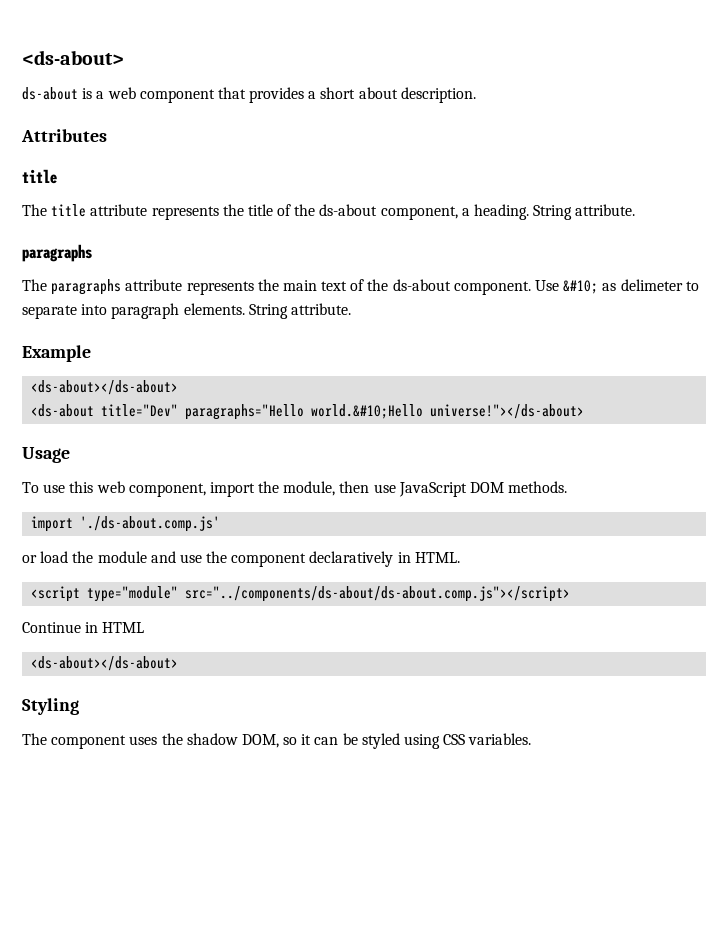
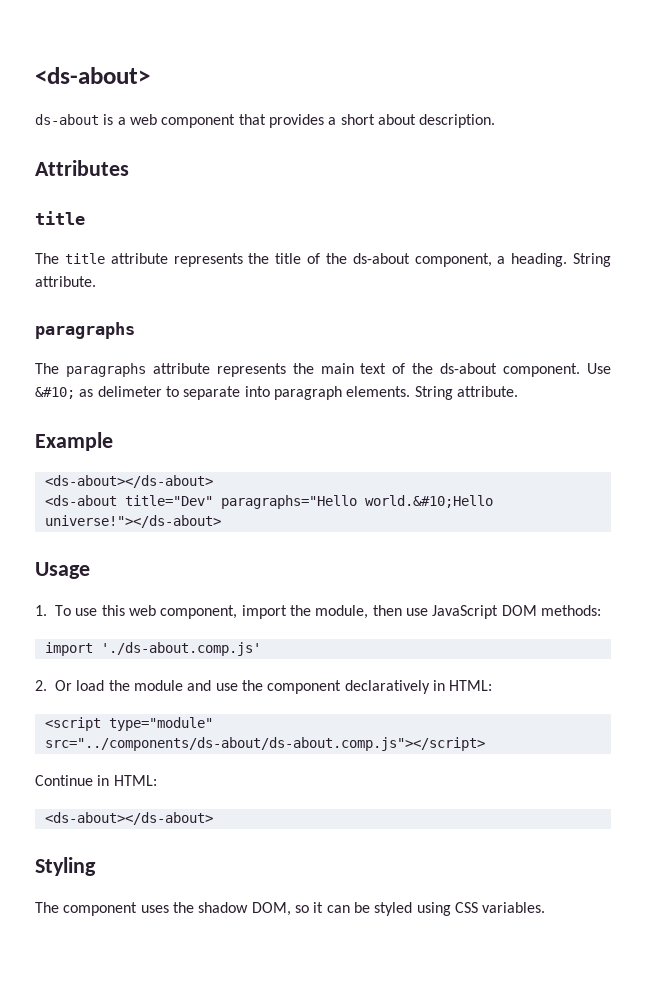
- To use this web component, import the module, then use JavaScript DOM methods.
+ 1. To use this web component, import the module, then use JavaScript DOM methods:
- or load the module and use the component declaratively in HTML.
+ 2. Or load the module and use the component declaratively in HTML:
- Continue in HTML
+ Continue in HTML:

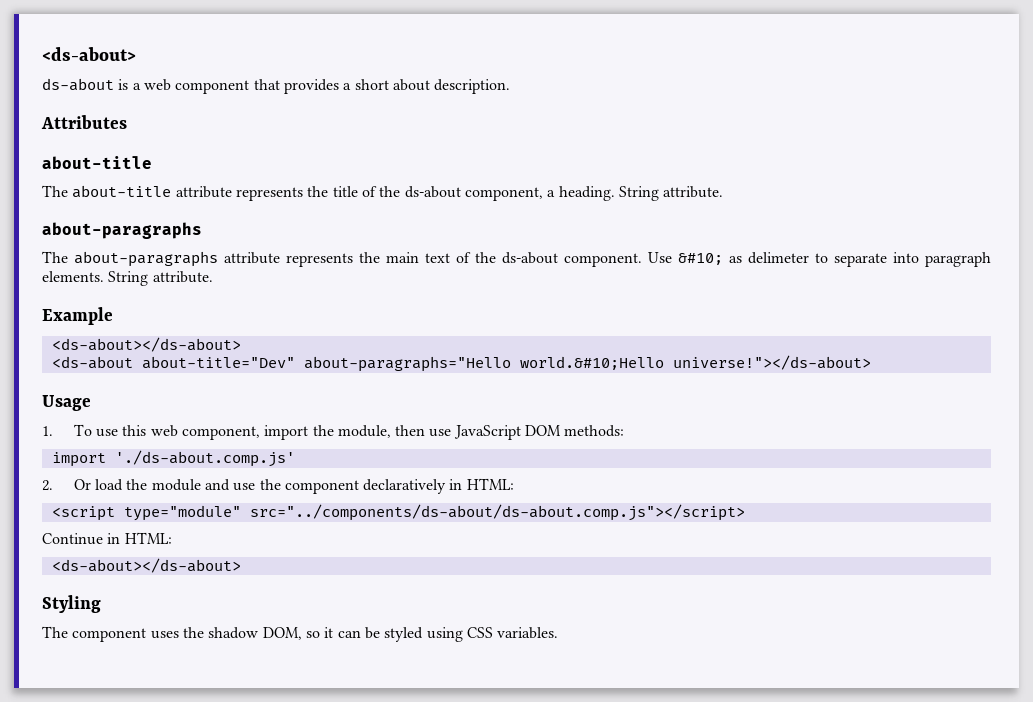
  Attributes
- title
- The title attribute represents the title of the ds-about component, a heading. String attribute.
- paragraphs
- The paragraphs attribute represents the main text of the ds-about component.
+ about-title
+ The about-title attribute represents the title of the ds-about component, a heading. String attribute.
+ about-paragraphs
+ The about-paragraphs attribute represents the main text of the ds-about component.
- <ds-about title="Dev" paragraphs="Hello world.&#10;Hello universe!"></ds-about>
+ <ds-about about-title="Dev" about-paragraphs="Hello world.&#10;Hello universe!"></ds-about>

